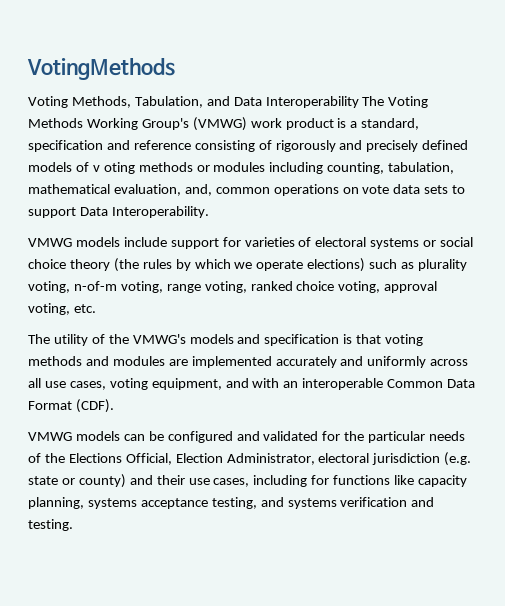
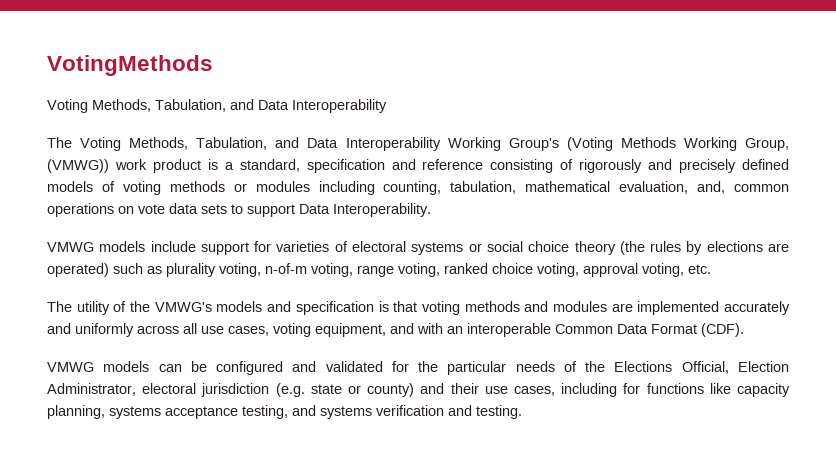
  VotingMethods
- Voting Methods, Tabulation, and Data Interoperability The Voting Methods Working Group's (VMWG) work product is a standard, specification and reference consisting of rigorously and precisely defined models of v oting methods or modules including counting, tabulation, mathematical evaluation, and, common operations on vote data sets to support Data Interoperability.
+ Voting Methods, Tabulation, and Data Interoperability
+ The Voting Methods, Tabulation, and Data Interoperability Working Group's (Voting Methods Working Group, (VMWG)) work product is a standard, specification and reference consisting of rigorously and precisely defined models of voting methods or modules including counting, tabulation, mathematical evaluation, and, common operations on vote data sets to support Data Interoperability.
- VMWG models include support for varieties of electoral systems or social choice theory (the rules by which we operate elections) such as plurality voting, n-of-m voting, range voting, ranked choice voting, approval voting, etc.
+ VMWG models include support for varieties of electoral systems or social choice theory (the rules by elections are operated) such as plurality voting, n-of-m voting, range voting, ranked choice voting, approval voting, etc.

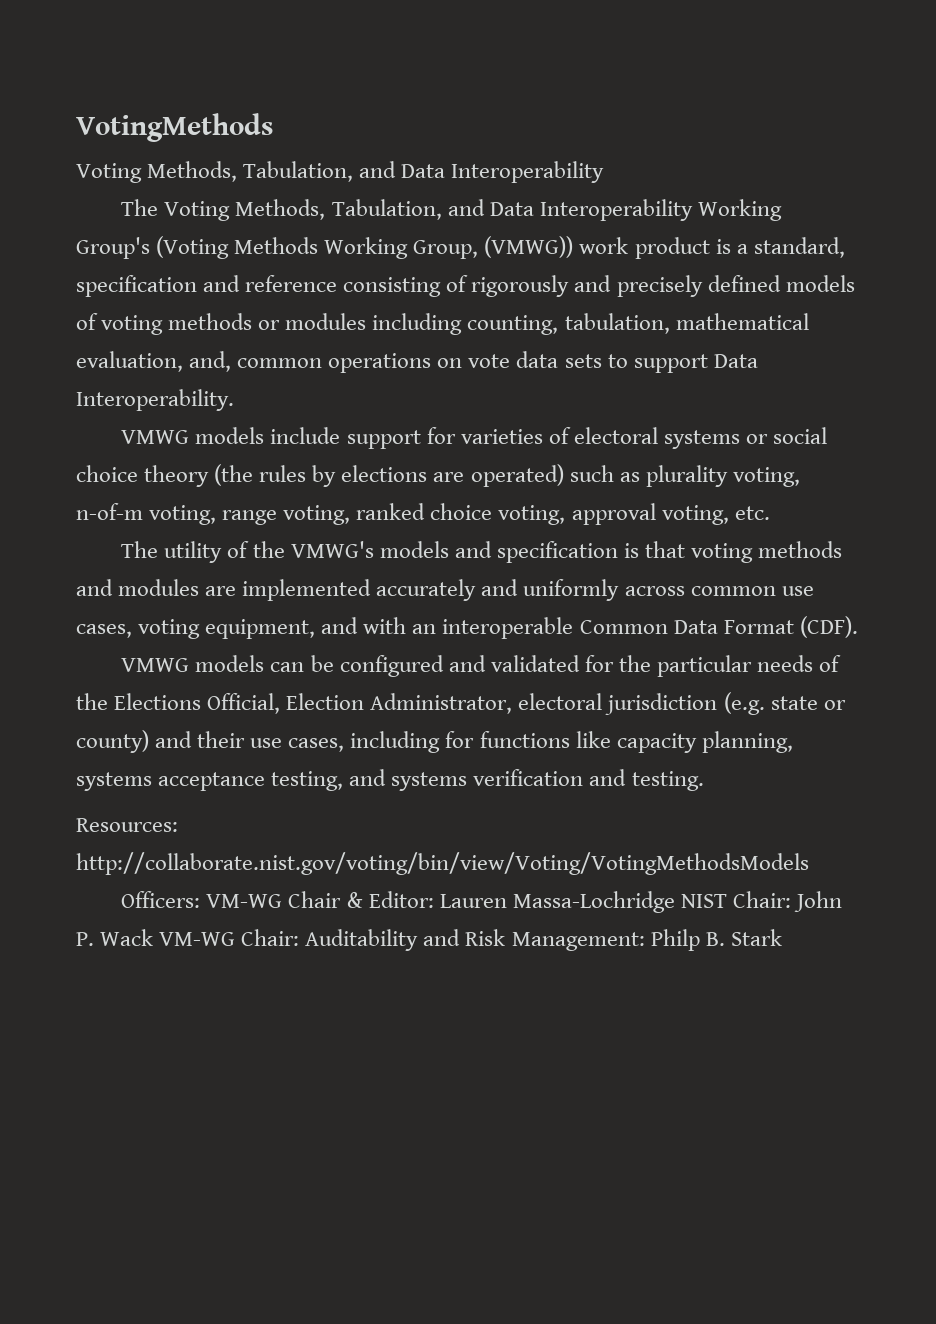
- The utility of the VMWG's models and specification is that voting methods and modules are implemented accurately and uniformly across all use cases, voting equipment, and with an interoperable Common Data Format (CDF).
+ The utility of the VMWG's models and specification is that voting methods and modules are implemented accurately and uniformly across common use cases, voting equipment, and with an interoperable Common Data Format (CDF).
+ Resources: http://collaborate.nist.gov/voting/bin/view/Voting/VotingMethodsModels
+ Officers: VM-WG Chair & Editor: Lauren Massa-Lochridge NIST Chair: John P. Wack VM-WG Chair: Auditability and Risk Management: Philp B. Stark

